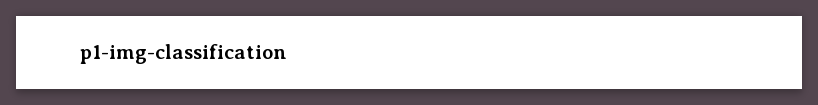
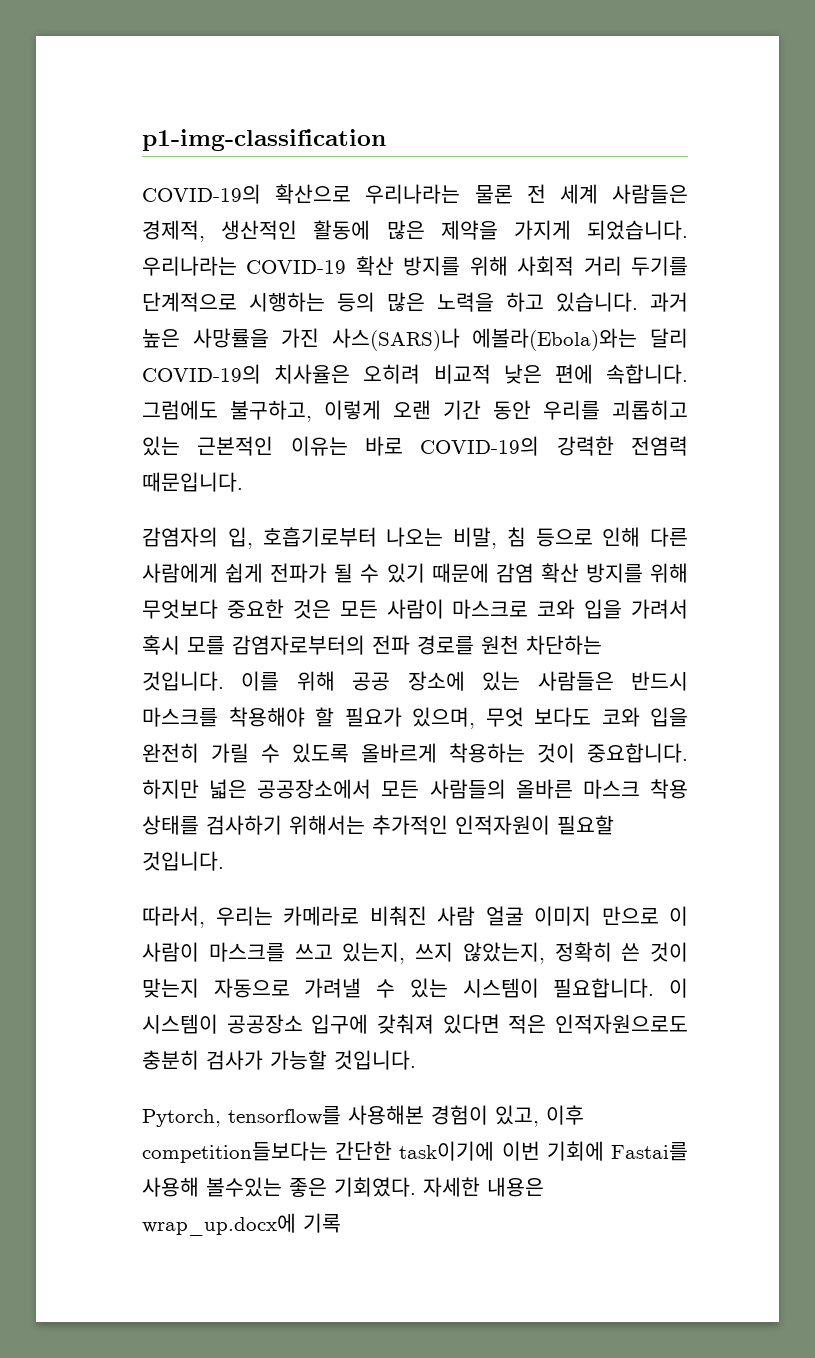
+ COVID-19의 확산으로 우리나라는 물론 전 세계 사람들은 경제적, 생산적인 활동에 많은 제약을 가지게 되었습니다. 우리나라는 COVID-19 확산 방지를 위해 사회적 거리 두기를 단계적으로 시행하는 등의 많은 노력을 하고 있습니다. 과거 높은 사망률을 가진 사스(SARS)나 에볼라(Ebola)와는 달리 COVID-19의 치사율은 오히려 비교적 낮은 편에 속합니다. 그럼에도 불구하고, 이렇게 오랜 기간 동안 우리를 괴롭히고 있는 근본적인 이유는 바로 COVID-19의 강력한 전염력 때문입니다.
+ 감염자의 입, 호흡기로부터 나오는 비말, 침 등으로 인해 다른 사람에게 쉽게 전파가 될 수 있기 때문에 감염 확산 방지를 위해 무엇보다 중요한 것은 모든 사람이 마스크로 코와 입을 가려서 혹시 모를 감염자로부터의 전파 경로를 원천 차단하는 것입니다. 이를 위해 공공 장소에 있는 사람들은 반드시 마스크를 착용해야 할 필요가 있으며, 무엇 보다도 코와 입을 완전히 가릴 수 있도록 올바르게 착용하는 것이 중요합니다. 하지만 넓은 공공장소에서 모든 사람들의 올바른 마스크 착용 상태를 검사하기 위해서는 추가적인 인적자원이 필요할 것입니다.
+ 따라서, 우리는 카메라로 비춰진 사람 얼굴 이미지 만으로 이 사람이 마스크를 쓰고 있는지, 쓰지 않았는지, 정확히 쓴 것이 맞는지 자동으로 가려낼 수 있는 시스템이 필요합니다. 이 시스템이 공공장소 입구에 갖춰져 있다면 적은 인적자원으로도 충분히 검사가 가능할 것입니다.
+ Pytorch, tensorflow를 사용해본 경험이 있고, 이후 competition들보다는 간단한 task이기에 이번 기회에 Fastai를 사용해 볼수있는 좋은 기회였다. 자세한 내용은 wrap_up.docx에 기록

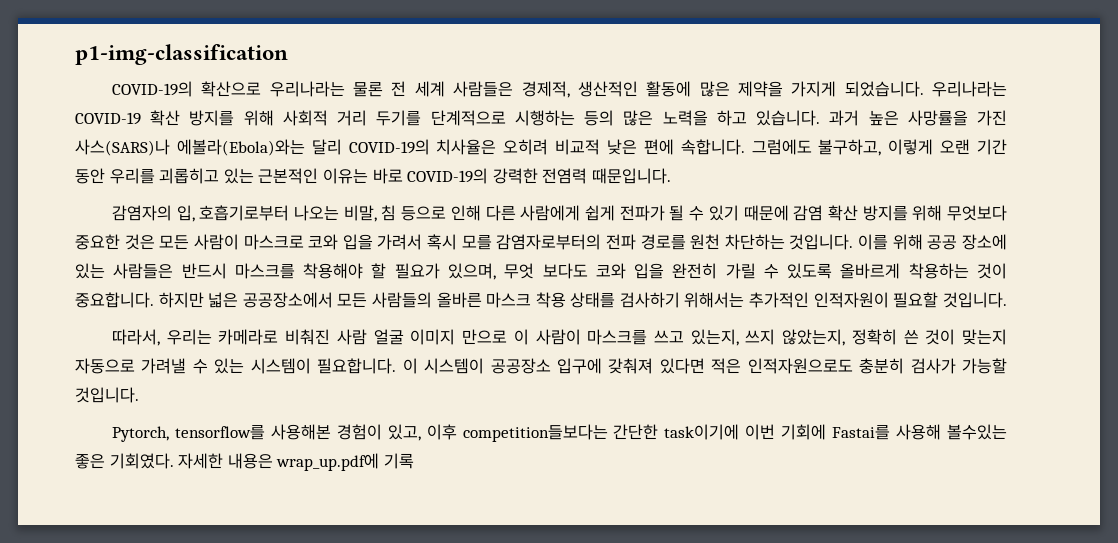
- 자세한 내용은 wrap_up.docx에 기록
+ 자세한 내용은 wrap_up.pdf에 기록

